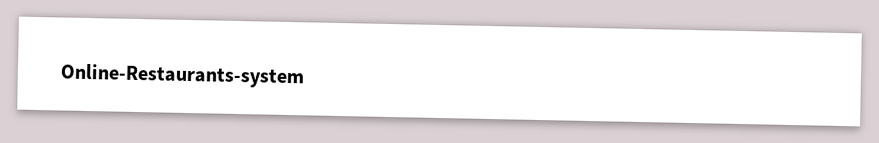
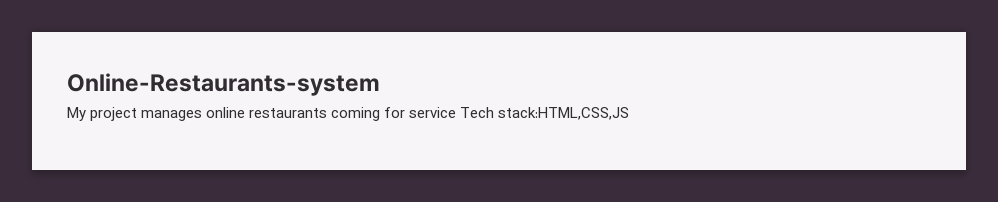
+ My project manages online restaurants coming for service Tech stack:HTML,CSS,JS

